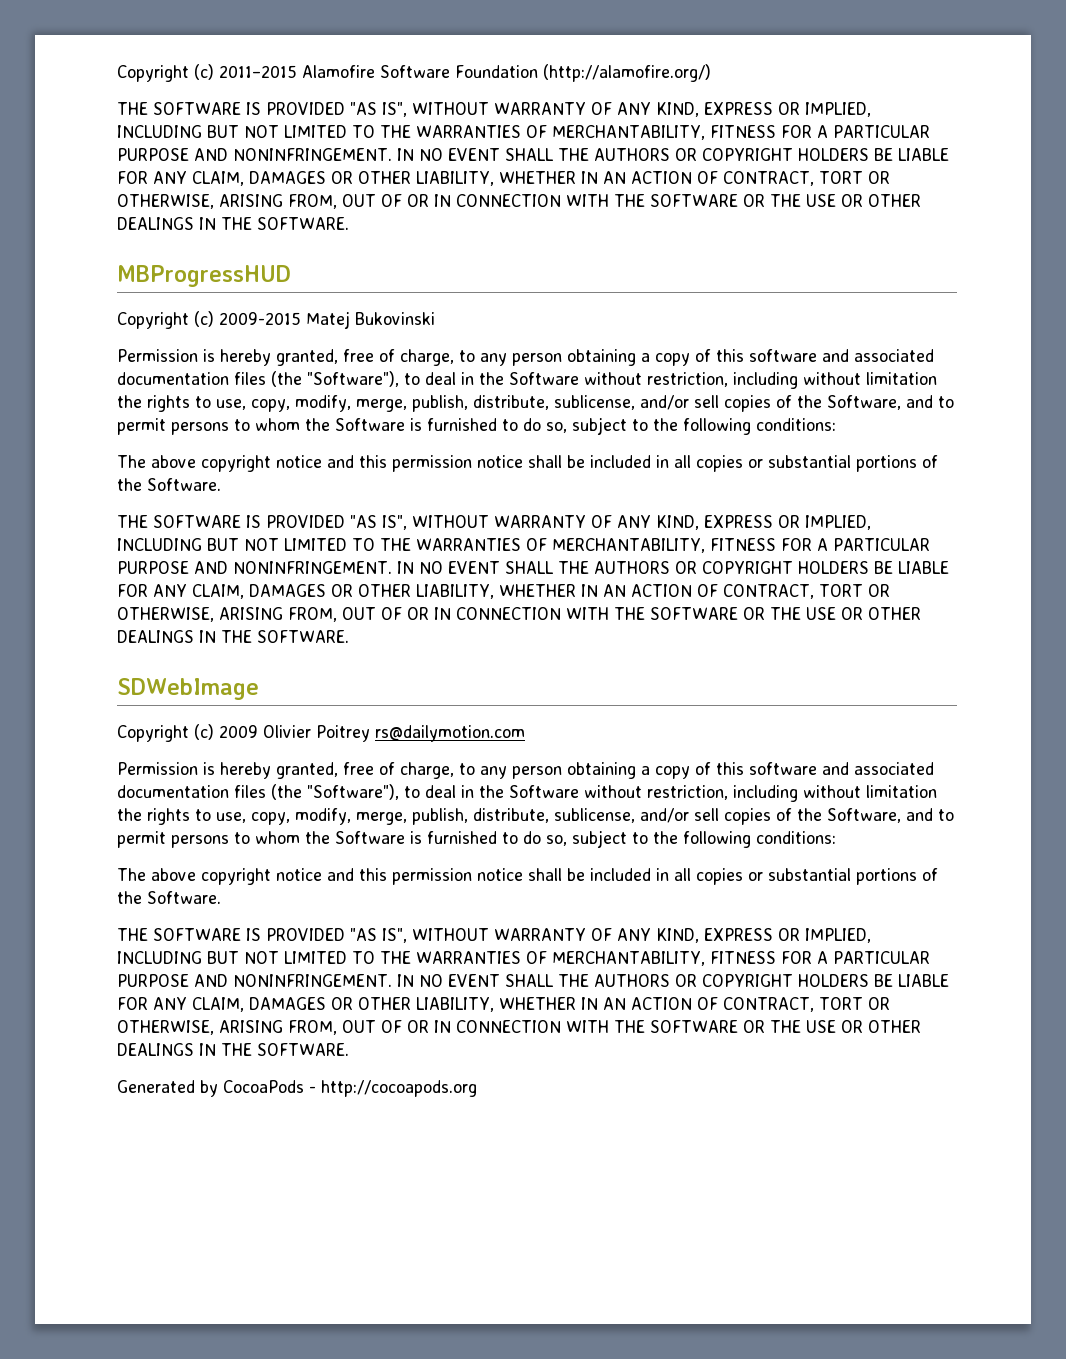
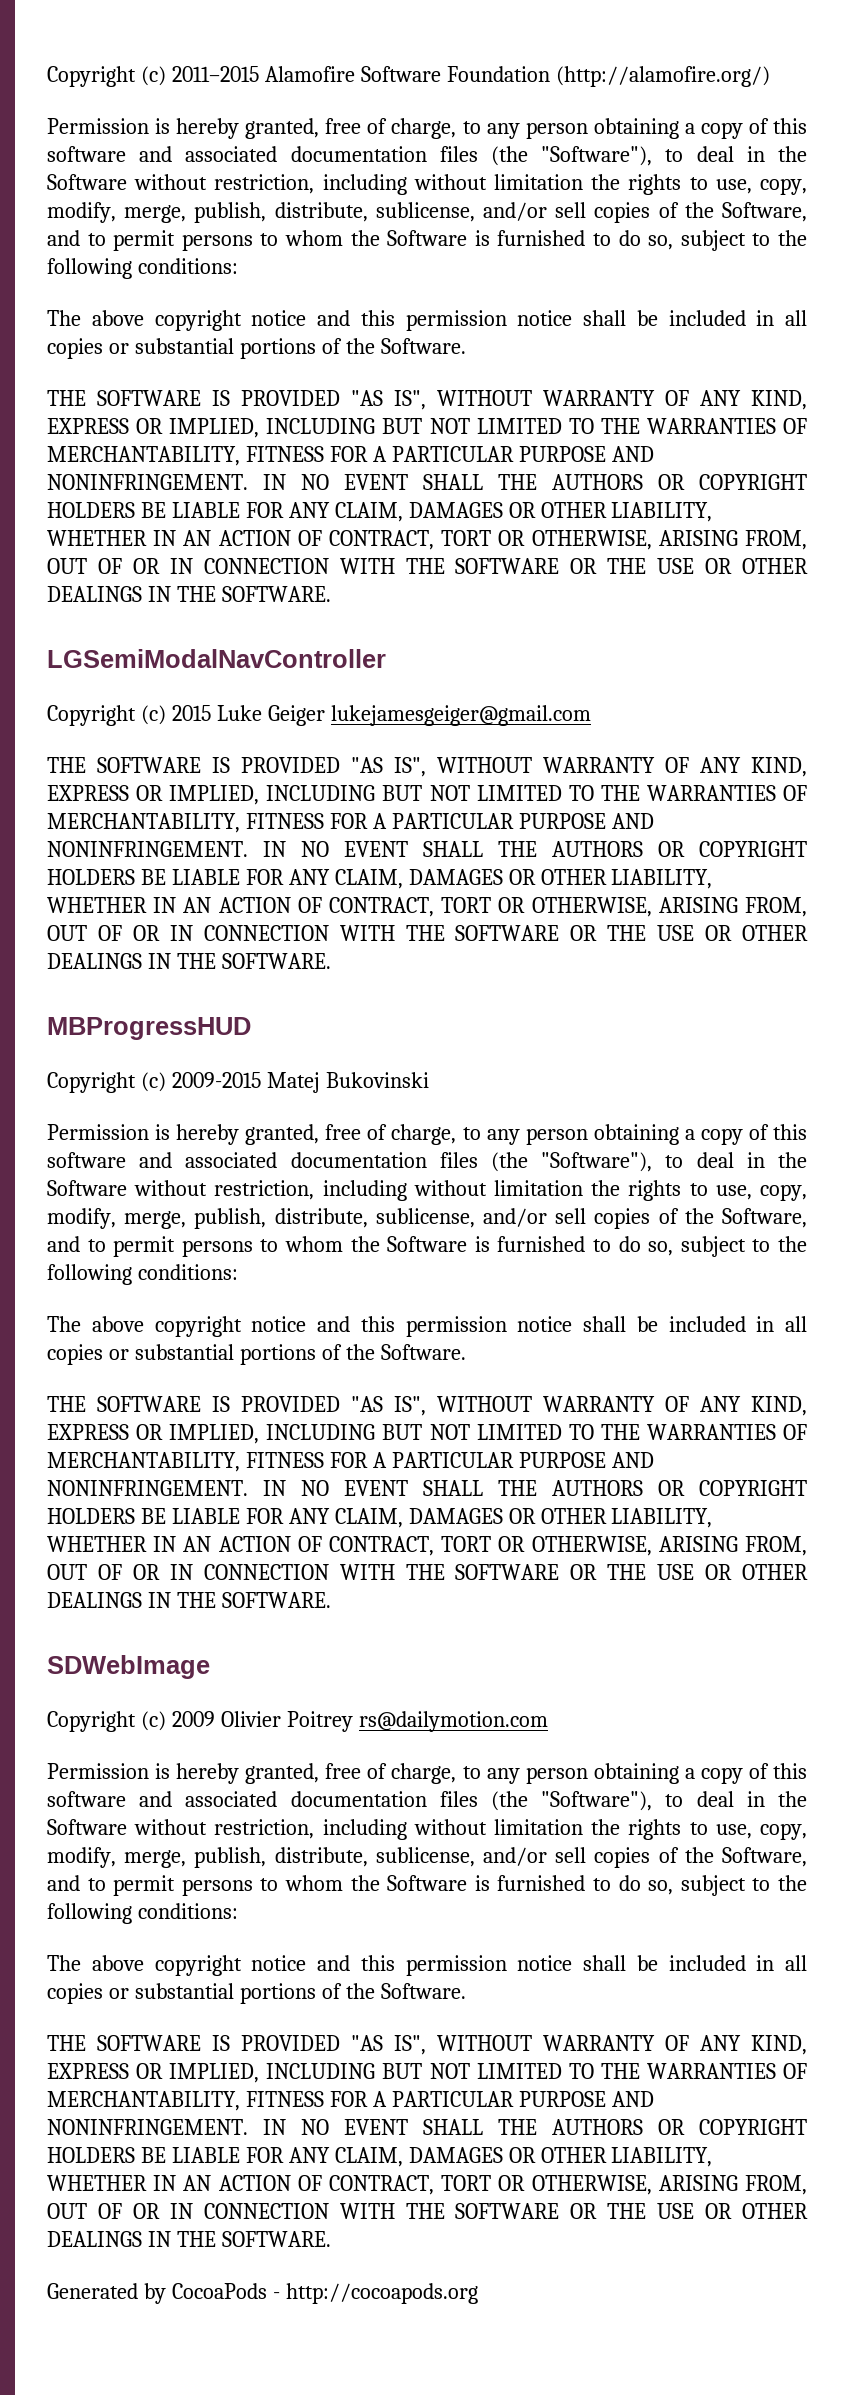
  Copyright (c) 2011–2015 Alamofire Software Foundation (http://alamofire.org/)
+ Permission is hereby granted, free of charge, to any person obtaining a copy of this software and associated documentation files (the "Software"), to deal in the Software without restriction, including without limitation the rights to use, copy, modify, merge, publish, distribute, sublicense, and/or sell copies of the Software, and to permit persons to whom the Software is furnished to do so, subject to the following conditions:
+ The above copyright notice and this permission notice shall be included in all copies or substantial portions of the Software.
+ THE SOFTWARE IS PROVIDED "AS IS", WITHOUT WARRANTY OF ANY KIND, EXPRESS OR IMPLIED, INCLUDING BUT NOT LIMITED TO THE WARRANTIES OF MERCHANTABILITY, FITNESS FOR A PARTICULAR PURPOSE AND NONINFRINGEMENT. IN NO EVENT SHALL THE AUTHORS OR COPYRIGHT HOLDERS BE LIABLE FOR ANY CLAIM, DAMAGES OR OTHER LIABILITY, WHETHER IN AN ACTION OF CONTRACT, TORT OR OTHERWISE, ARISING FROM, OUT OF OR IN CONNECTION WITH THE SOFTWARE OR THE USE OR OTHER DEALINGS IN THE SOFTWARE.
+ LGSemiModalNavController
+ Copyright (c) 2015 Luke Geiger lukejamesgeiger@gmail.com

